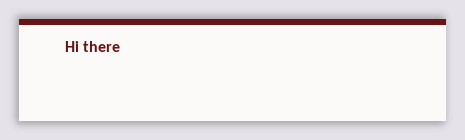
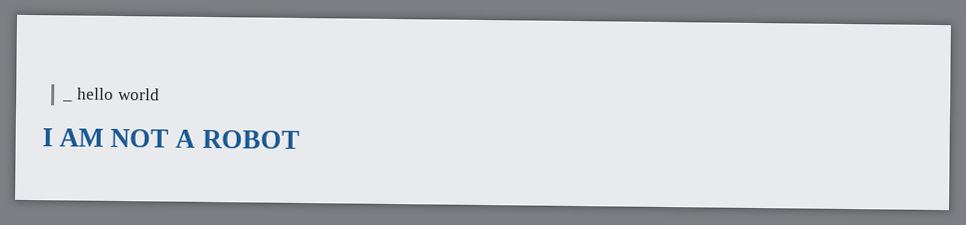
- Hi there
+ _ hello world
+ I AM NOT A ROBOT

